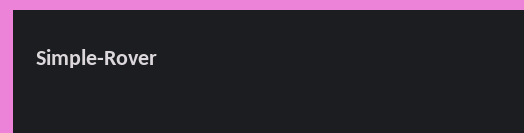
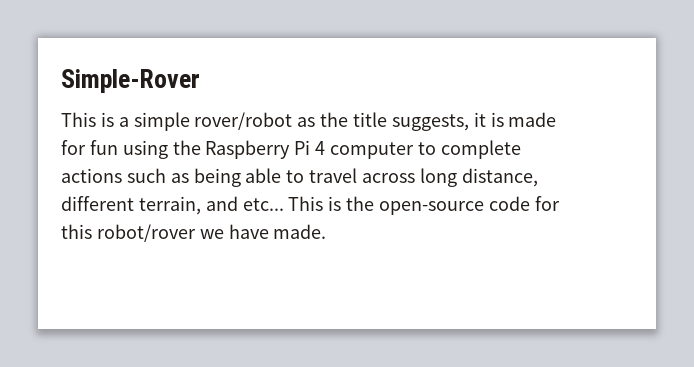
+ This is a simple rover/robot as the title suggests, it is made for fun using the Raspberry Pi 4 computer to complete actions such as being able to travel across long distance, different terrain, and etc... This is the open-source code for this robot/rover we have made.

